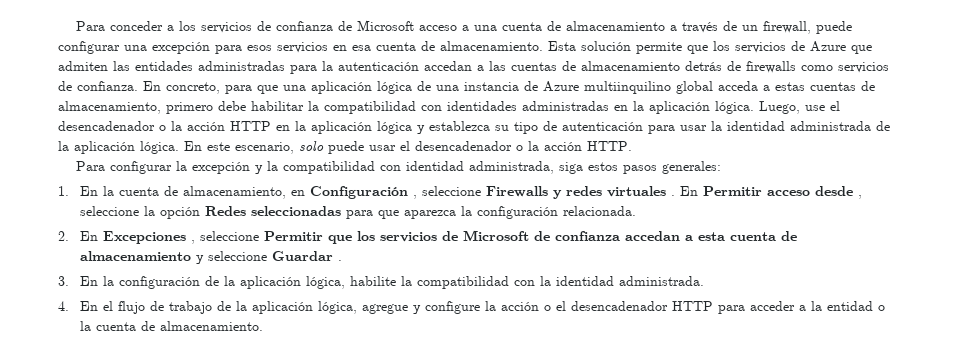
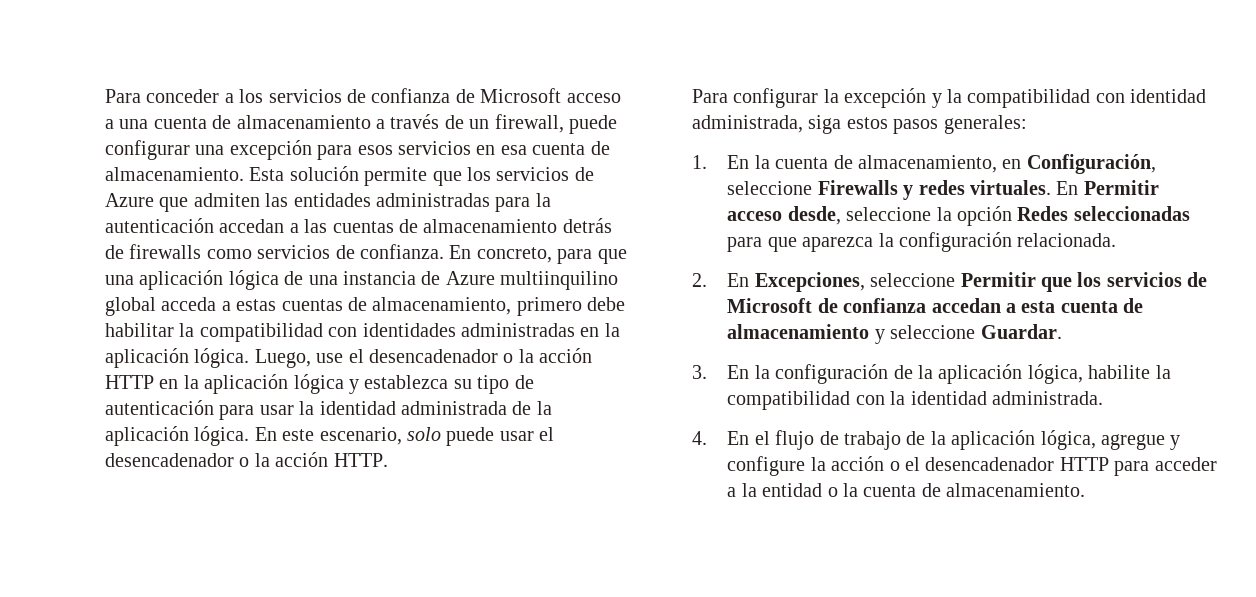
- 1. En la cuenta de almacenamiento, en Configuración , seleccione Firewalls y redes virtuales .
+ 1. En la cuenta de almacenamiento, en Configuración, seleccione Firewalls y redes virtuales.
- En Permitir acceso desde , seleccione la opción Redes seleccionadas para que aparezca la configuración relacionada.
+ En Permitir acceso desde, seleccione la opción Redes seleccionadas para que aparezca la configuración relacionada.
- 2. En Excepciones , seleccione Permitir que los servicios de Microsoft de confianza accedan a esta cuenta de almacenamiento y seleccione Guardar .
+ 2. En Excepciones, seleccione Permitir que los servicios de Microsoft de confianza accedan a esta cuenta de almacenamiento y seleccione Guardar.

